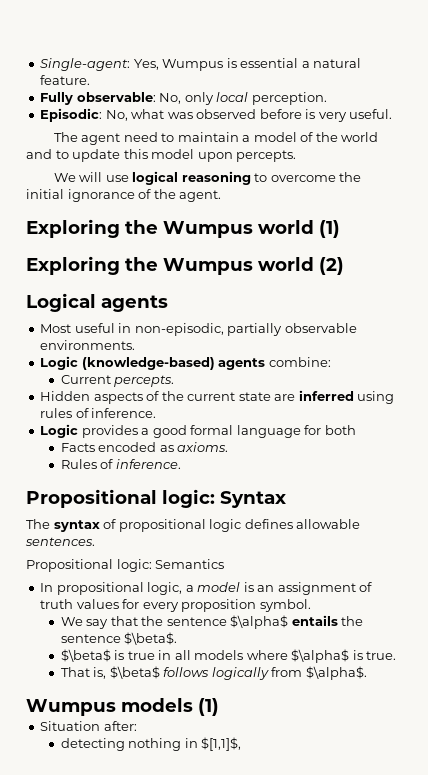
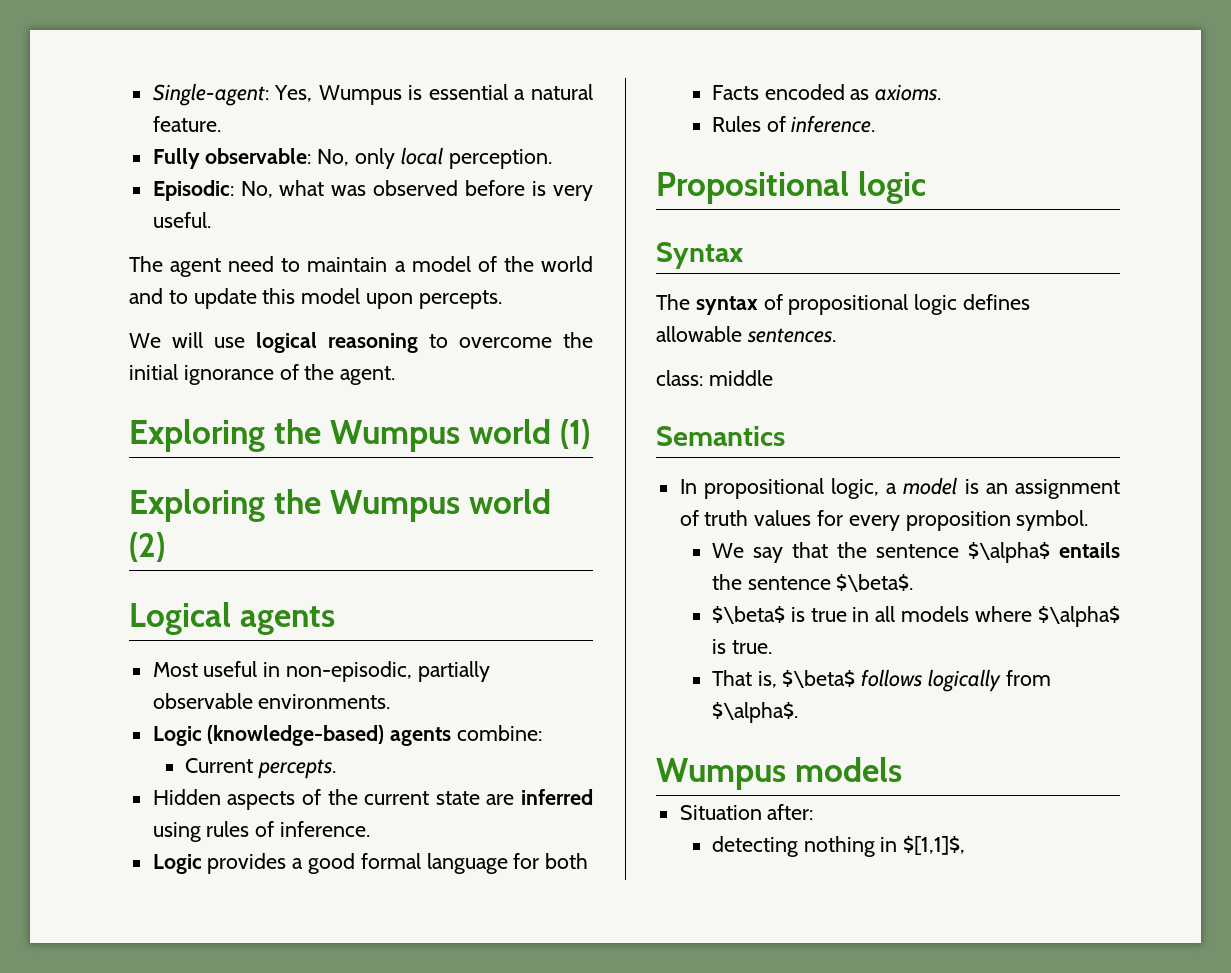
- Propositional logic: Syntax
+ Propositional logic
+ Syntax
- Propositional logic: Semantics
+ class: middle
+ Semantics
- Wumpus models (1)
+ Wumpus models

